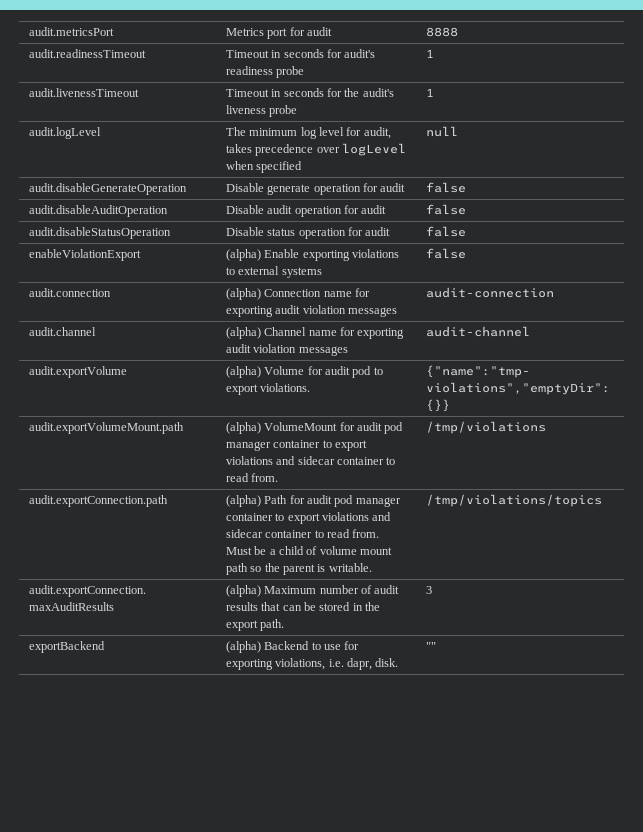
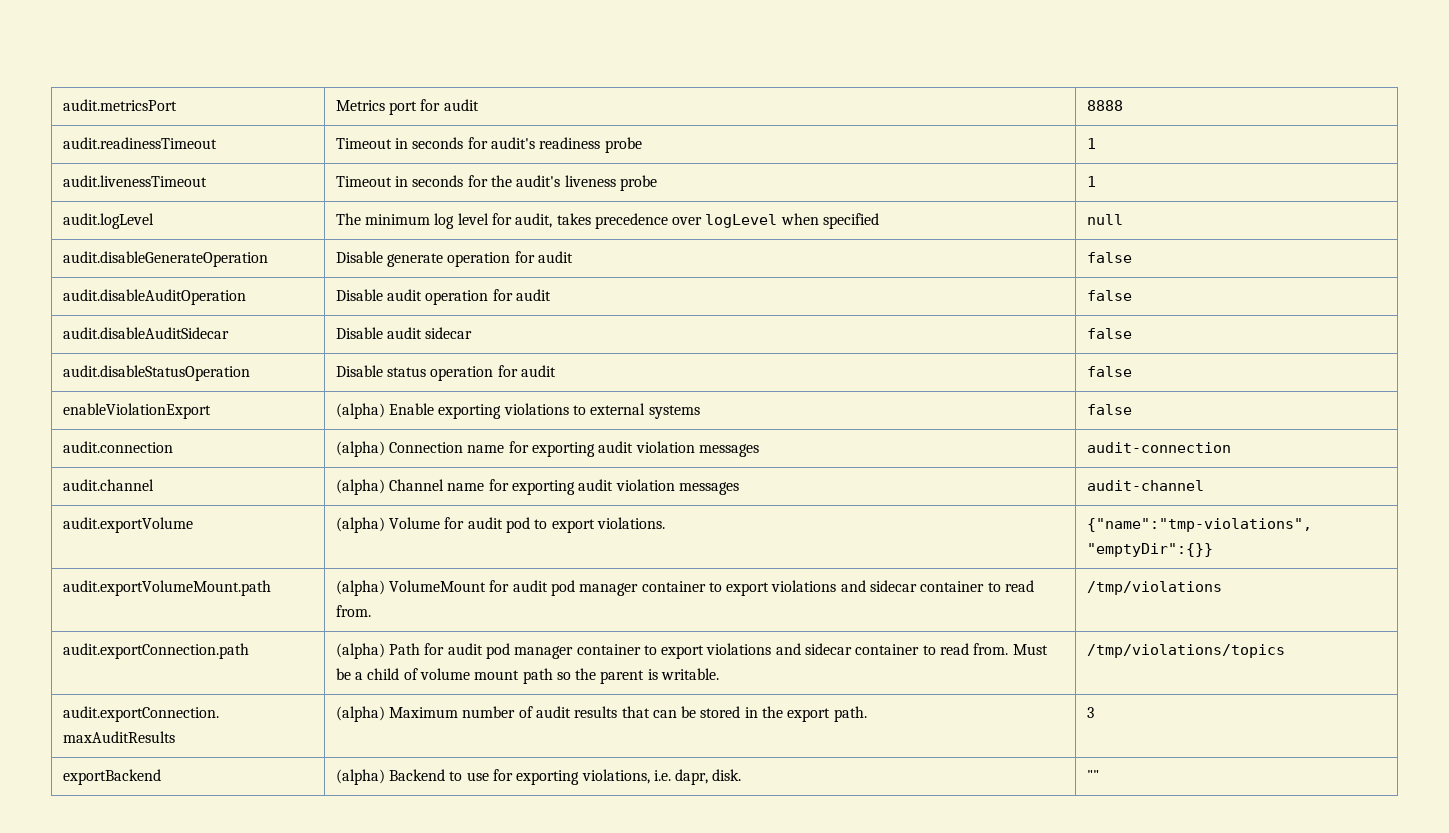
+ audit.disableAuditSidecar | Disable audit sidecar | false

